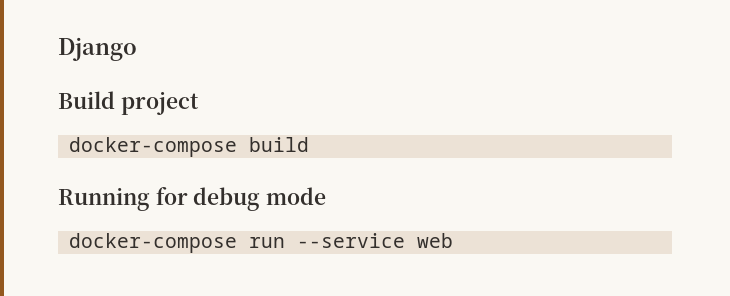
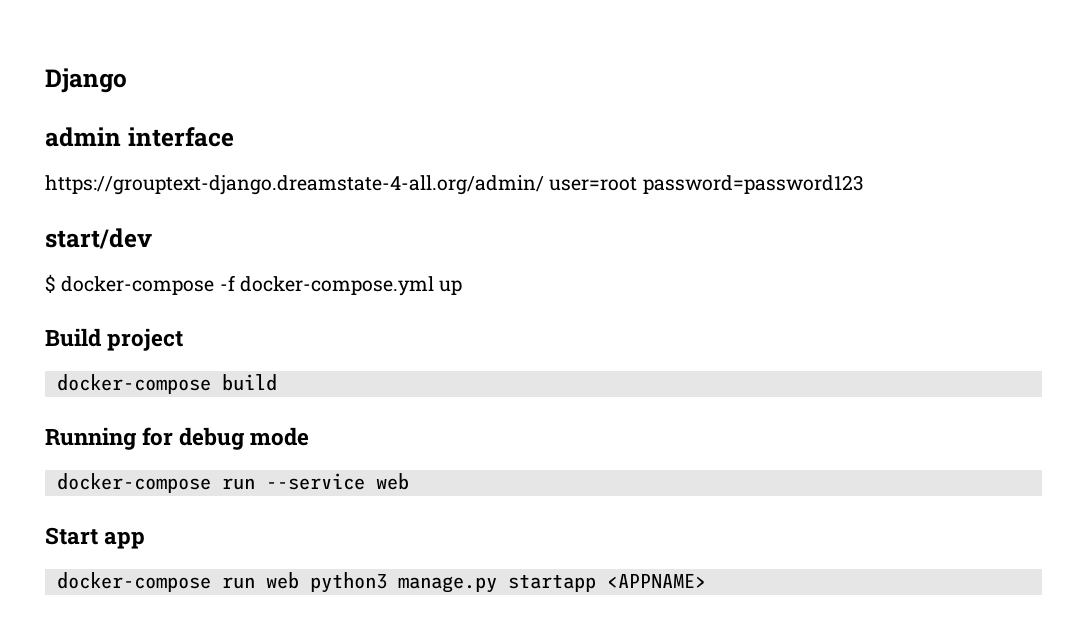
+ admin interface
+ https://grouptext-django.dreamstate-4-all.org/admin/ user=root password=password123
+ start/dev
+ $ docker-compose -f docker-compose.yml up
+ Start app
+ docker-compose run web python3 manage.py startapp <APPNAME>

